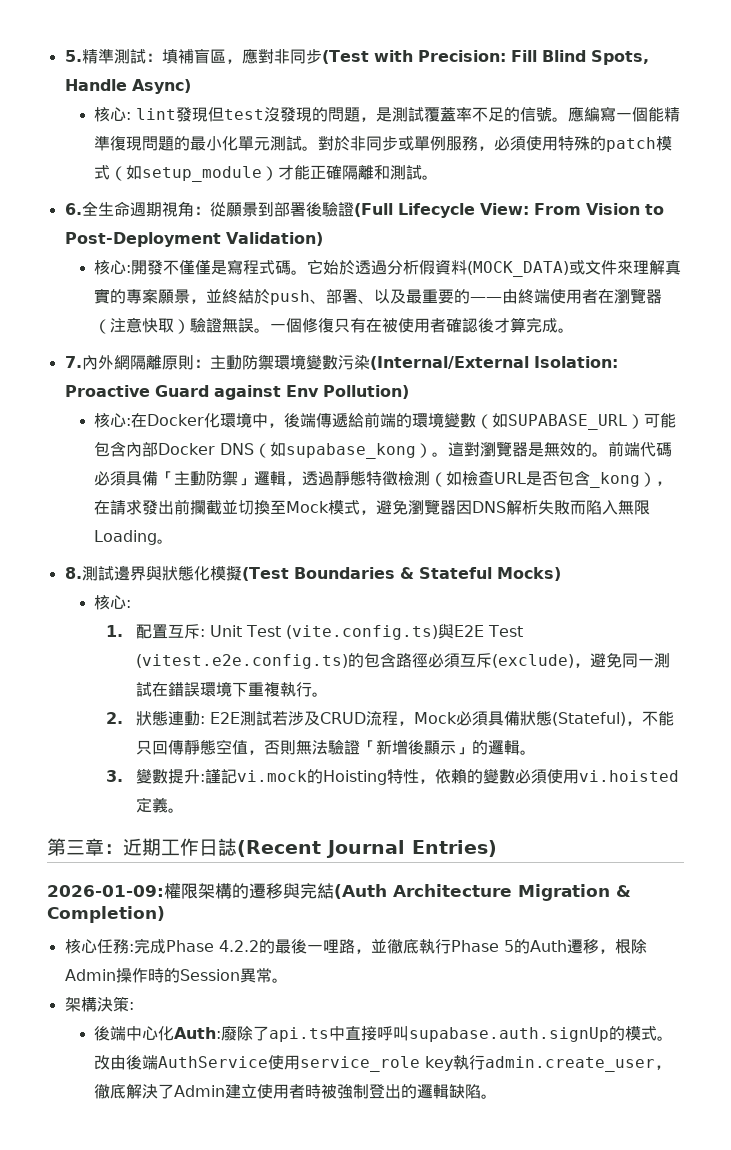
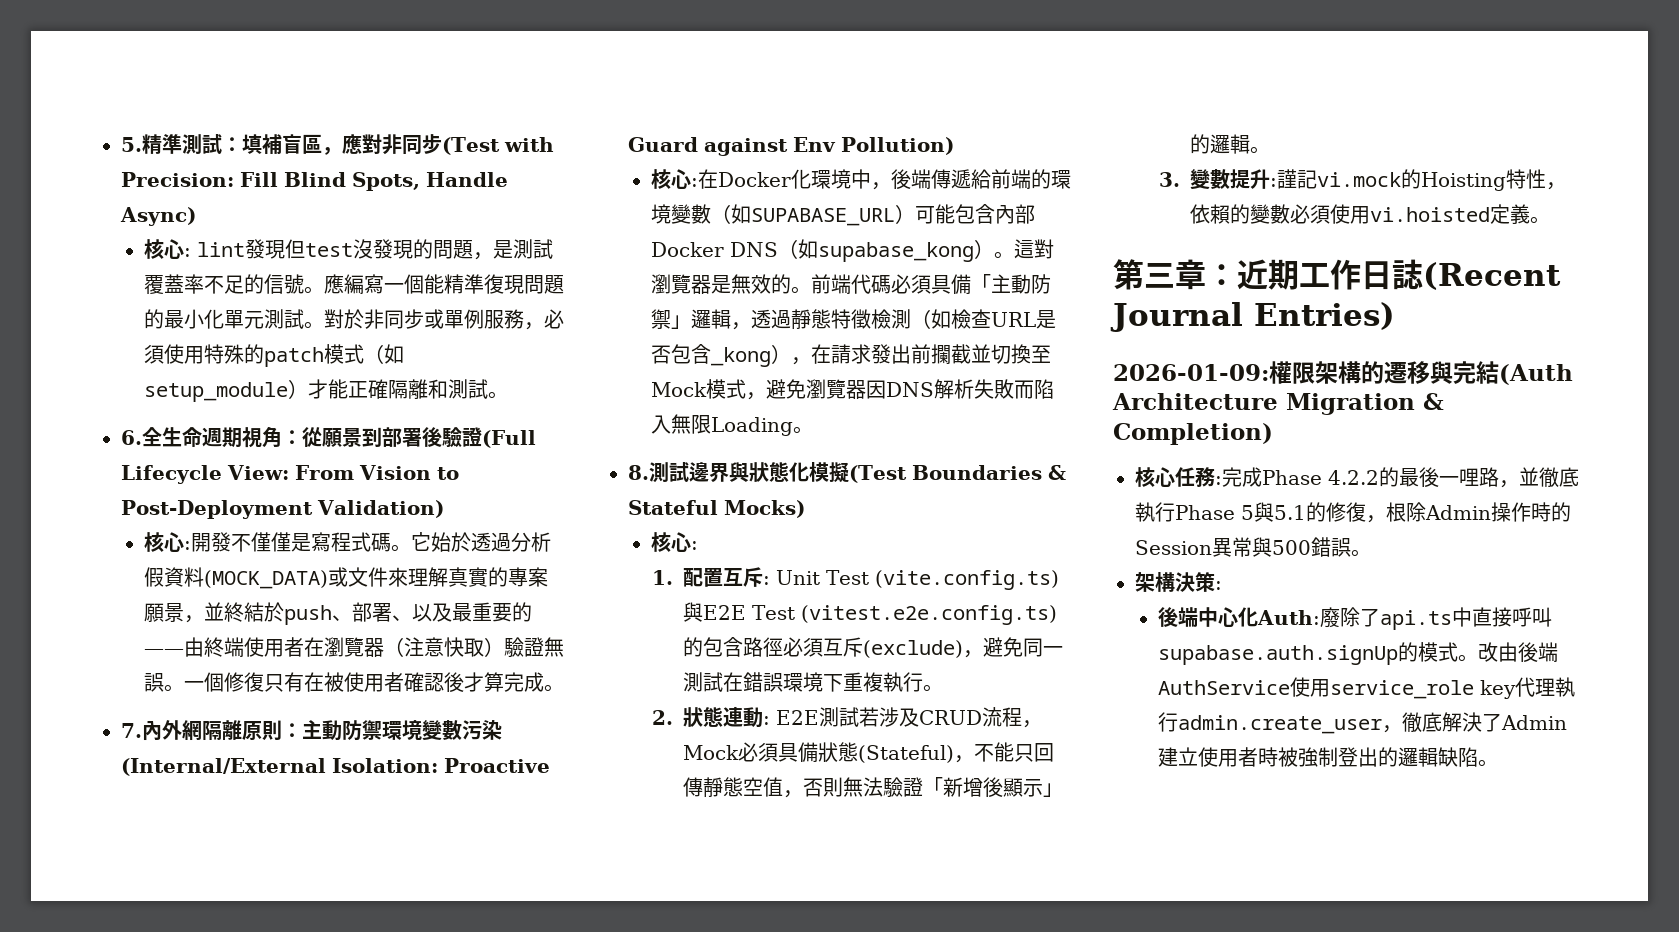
- 核心任務:完成Phase 4.2.2的最後一哩路，並徹底執行Phase 5的Auth遷移，根除Admin操作時的Session異常。
+ 核心任務:完成Phase 4.2.2的最後一哩路，並徹底執行Phase 5與5.1的修復，根除Admin操作時的Session異常與500錯誤。
- 改由後端AuthService使用service_role key執行admin.create_user，徹底解決了Admin建立使用者時被強制登出的邏輯缺陷。
+ 改由後端AuthService使用service_role key代理執行admin.create_user，徹底解決了Admin建立使用者時被強制登出的邏輯缺陷。

